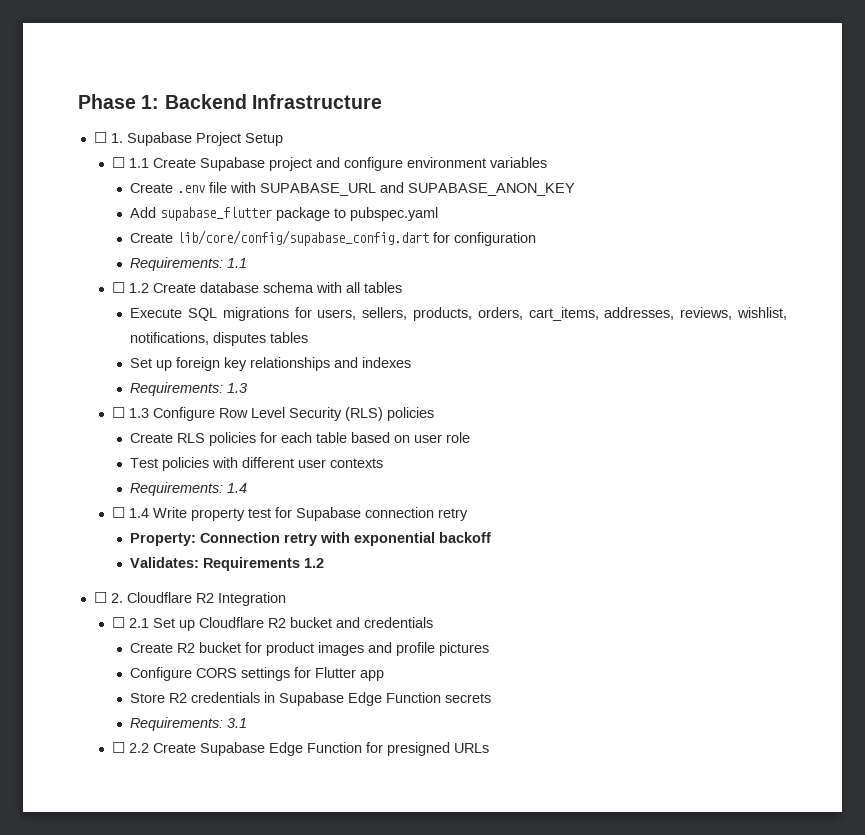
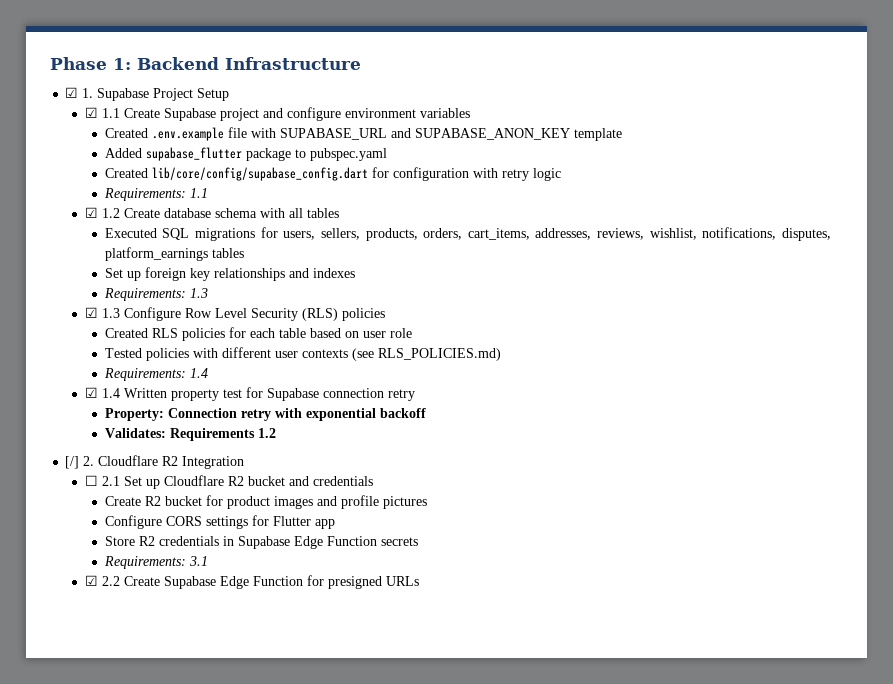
- ☐ 1. Supabase Project Setup
+ ☑ 1. Supabase Project Setup
- ☐ 1.1 Create Supabase project and configure environment variables
+ ☑ 1.1 Create Supabase project and configure environment variables
- Create .env file with SUPABASE_URL and SUPABASE_ANON_KEY
- Add supabase_flutter package to pubspec.yaml
+ Created .env.example file with SUPABASE_URL and SUPABASE_ANON_KEY template
+ Added supabase_flutter package to pubspec.yaml
- Create lib/core/config/supabase_config.dart for configuration
+ Created lib/core/config/supabase_config.dart for configuration with retry logic
- ☐ 1.2 Create database schema with all tables
+ ☑ 1.2 Create database schema with all tables
- Execute SQL migrations for users, sellers, products, orders, cart_items, addresses, reviews, wishlist, notifications, disputes tables
+ Executed SQL migrations for users, sellers, products, orders, cart_items, addresses, reviews, wishlist, notifications, disputes, platform_earnings tables
- ☐ 1.3 Configure Row Level Security (RLS) policies
+ ☑ 1.3 Configure Row Level Security (RLS) policies
- Create RLS policies for each table based on user role
+ Created RLS policies for each table based on user role
- Test policies with different user contexts
+ Tested policies with different user contexts (see RLS_POLICIES.md)
- ☐ 1.4 Write property test for Supabase connection retry
+ ☑ 1.4 Written property test for Supabase connection retry
- ☐ 2. Cloudflare R2 Integration
+ [/] 2. Cloudflare R2 Integration
- ☐ 2.2 Create Supabase Edge Function for presigned URLs
+ ☑ 2.2 Create Supabase Edge Function for presigned URLs

